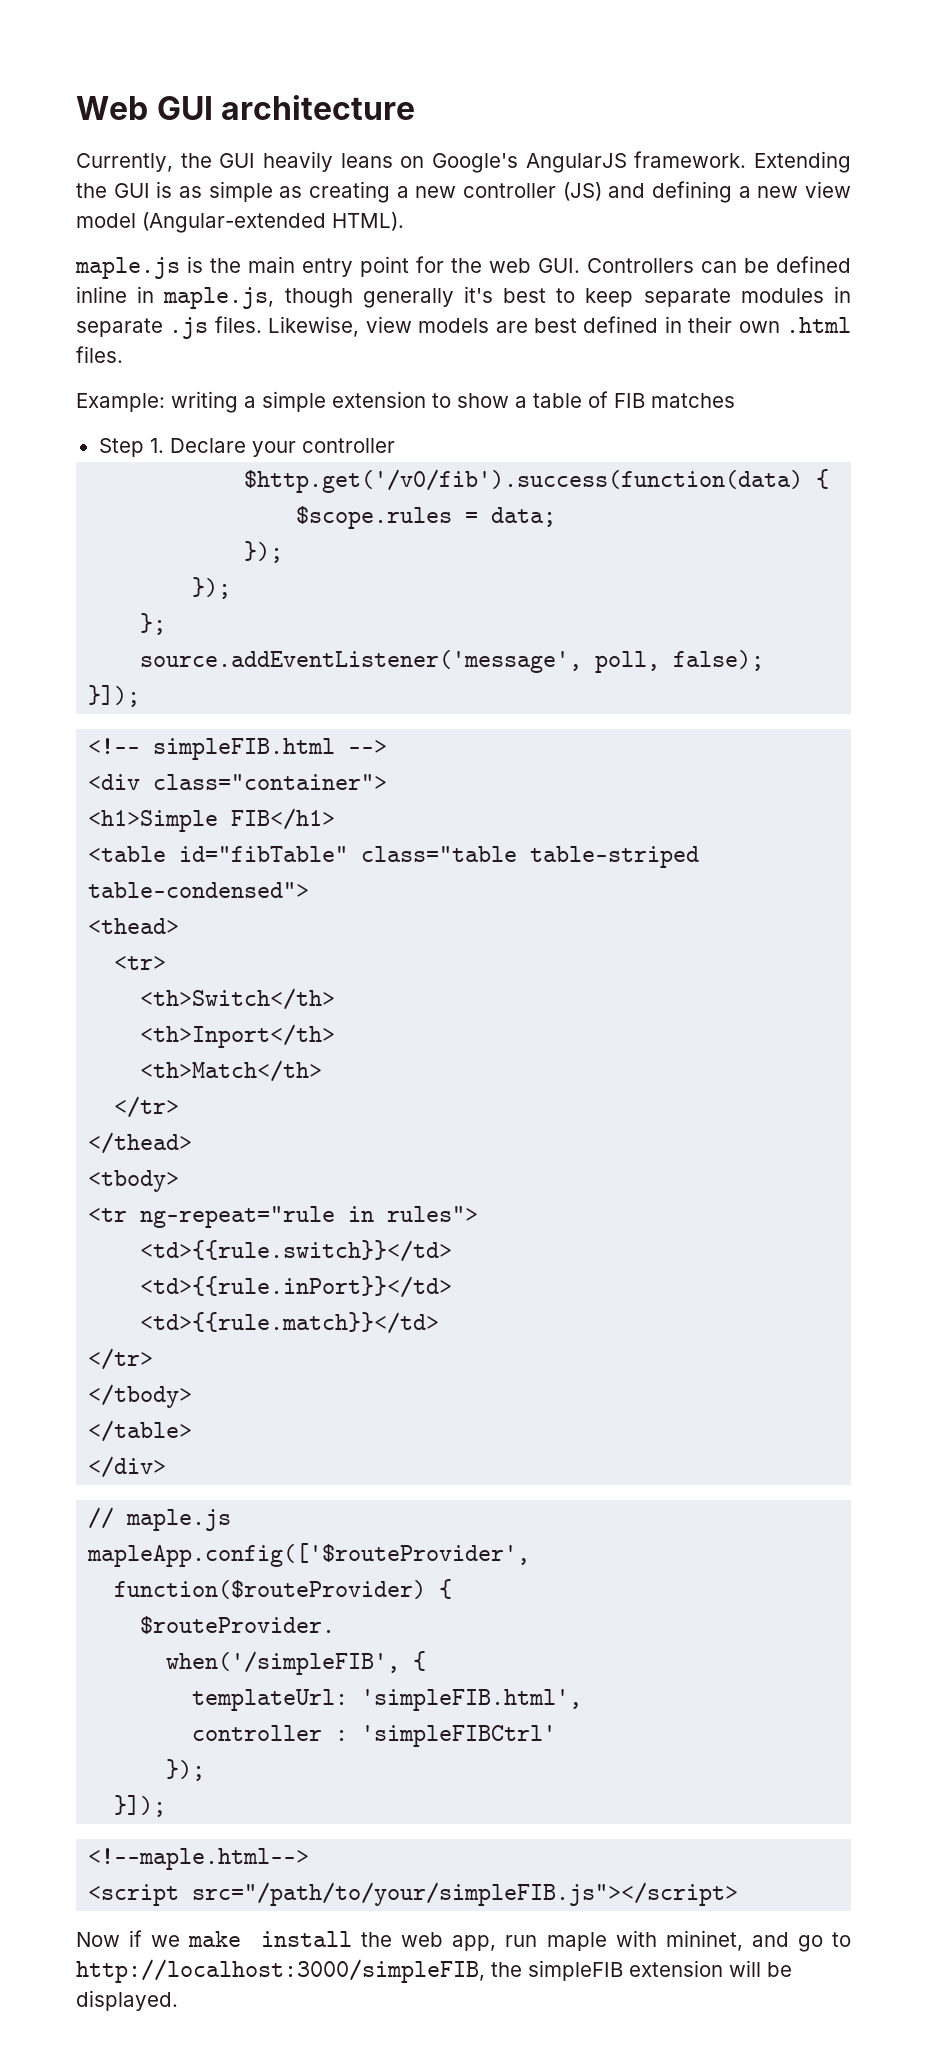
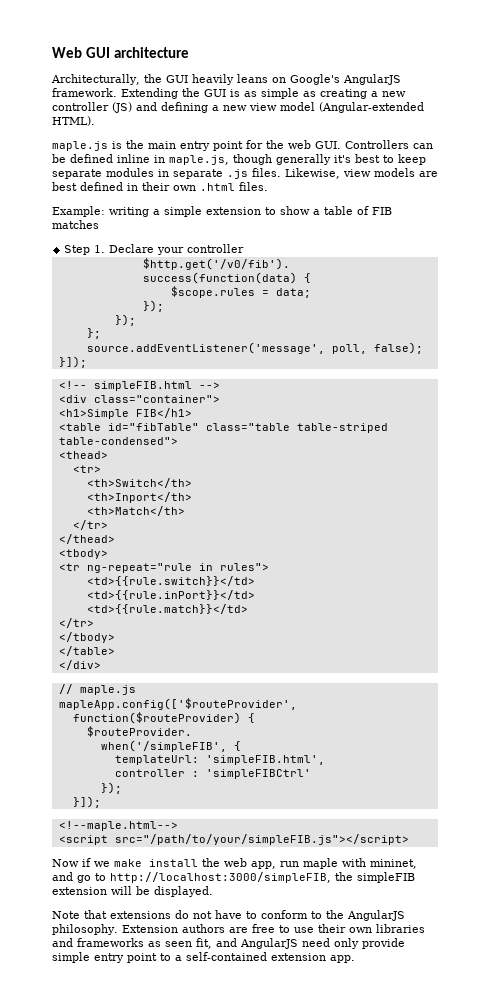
- Currently, the GUI heavily leans on Google's AngularJS framework.
+ Architecturally, the GUI heavily leans on Google's AngularJS framework.
+ Note that extensions do not have to conform to the AngularJS philosophy. Extension authors are free to use their own libraries and frameworks as seen fit, and AngularJS need only provide simple entry point to a self-contained extension app.

